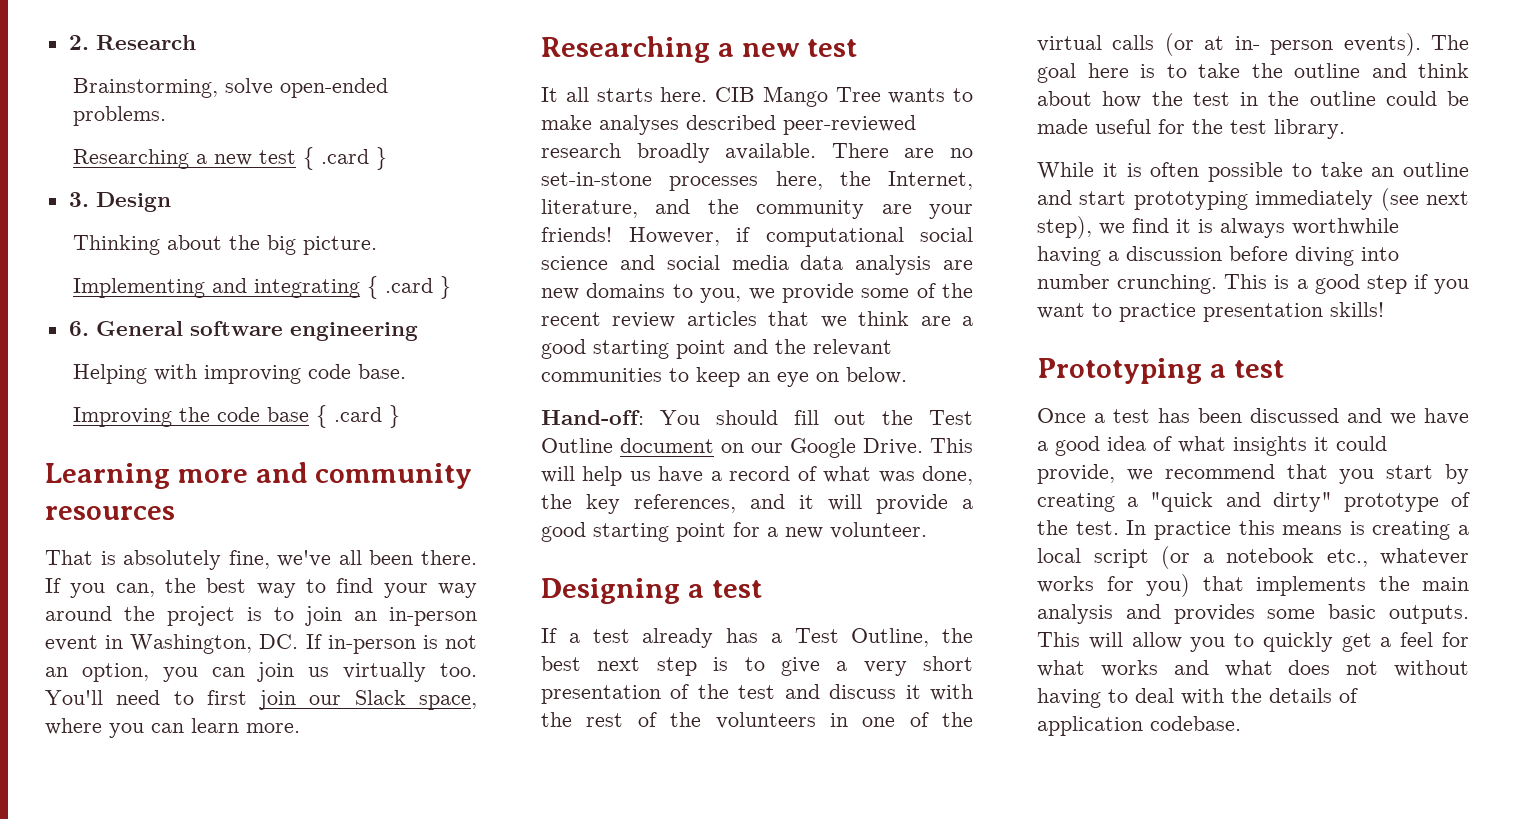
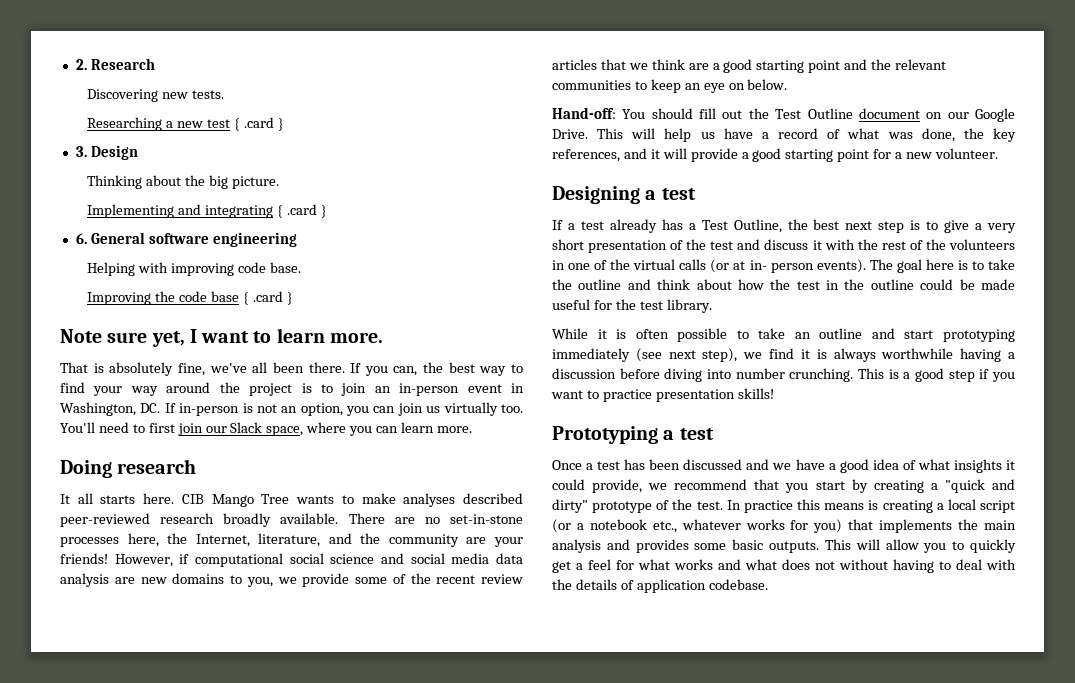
- Brainstorming, solve open-ended problems.
+ Discovering new tests.
- Learning more and community resources
+ Note sure yet, I want to learn more.
  You'll need to first join our Slack space, where you can learn more.
- Researching a new test
+ Doing research

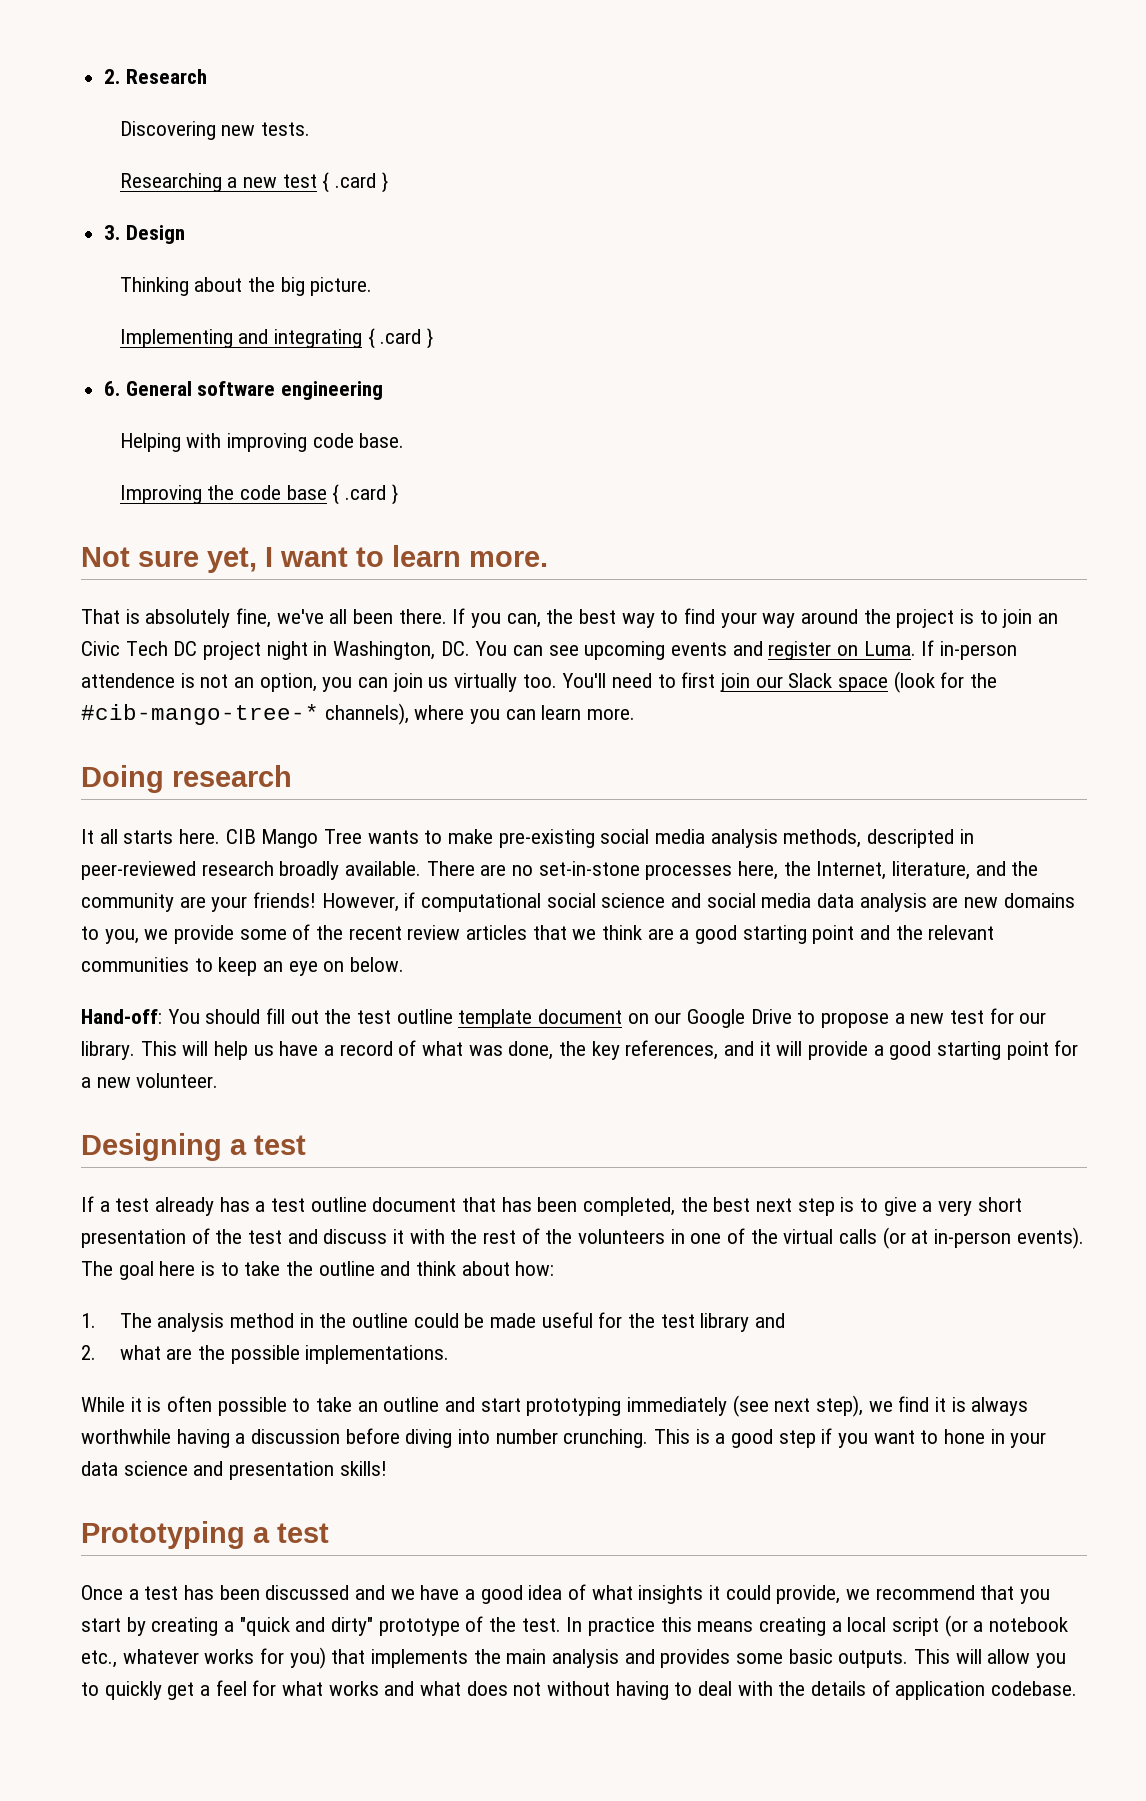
- Note sure yet, I want to learn more.
+ Not sure yet, I want to learn more.
- If you can, the best way to find your way around the project is to join an in-person event in Washington, DC. If in-person is not an option, you can join us virtually too.
+ If you can, the best way to find your way around the project is to join an Civic Tech DC project night in Washington, DC. You can see upcoming events and register on Luma. If in-person attendence is not an option, you can join us virtually too.
- You'll need to first join our Slack space, where you can learn more.
+ You'll need to first join our Slack space (look for the #cib-mango-tree-* channels), where you can learn more.
- CIB Mango Tree wants to make analyses described peer-reviewed research broadly available.
+ CIB Mango Tree wants to make pre-existing social media analysis methods, descripted in peer-reviewed research broadly available.
- Hand-off: You should fill out the Test Outline document on our Google Drive.
+ Hand-off: You should fill out the test outline template document on our Google Drive to propose a new test for our library.
- If a test already has a Test Outline, the best next step is to give a very short presentation of the test and discuss it with the rest of the volunteers in one of the virtual calls (or at in- person events).
+ If a test already has a test outline document that has been completed, the best next step is to give a very short presentation of the test and discuss it with the rest of the volunteers in one of the virtual calls (or at in-person events).
- The goal here is to take the outline and think about how the test in the outline could be made useful for the test library.
+ The goal here is to take the outline and think about how:
+ 1. The analysis method in the outline could be made useful for the test library and
+ 2. what are the possible implementations.
- This is a good step if you want to practice presentation skills!
+ This is a good step if you want to hone in your data science and presentation skills!
- In practice this means is creating a local script (or a notebook etc., whatever works for you) that implements the main analysis and provides some basic outputs.
+ In practice this means creating a local script (or a notebook etc., whatever works for you) that implements the main analysis and provides some basic outputs.

